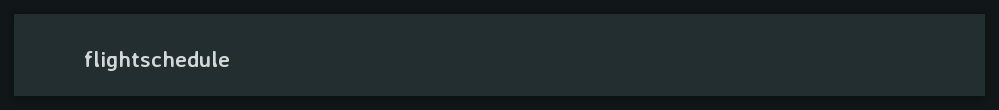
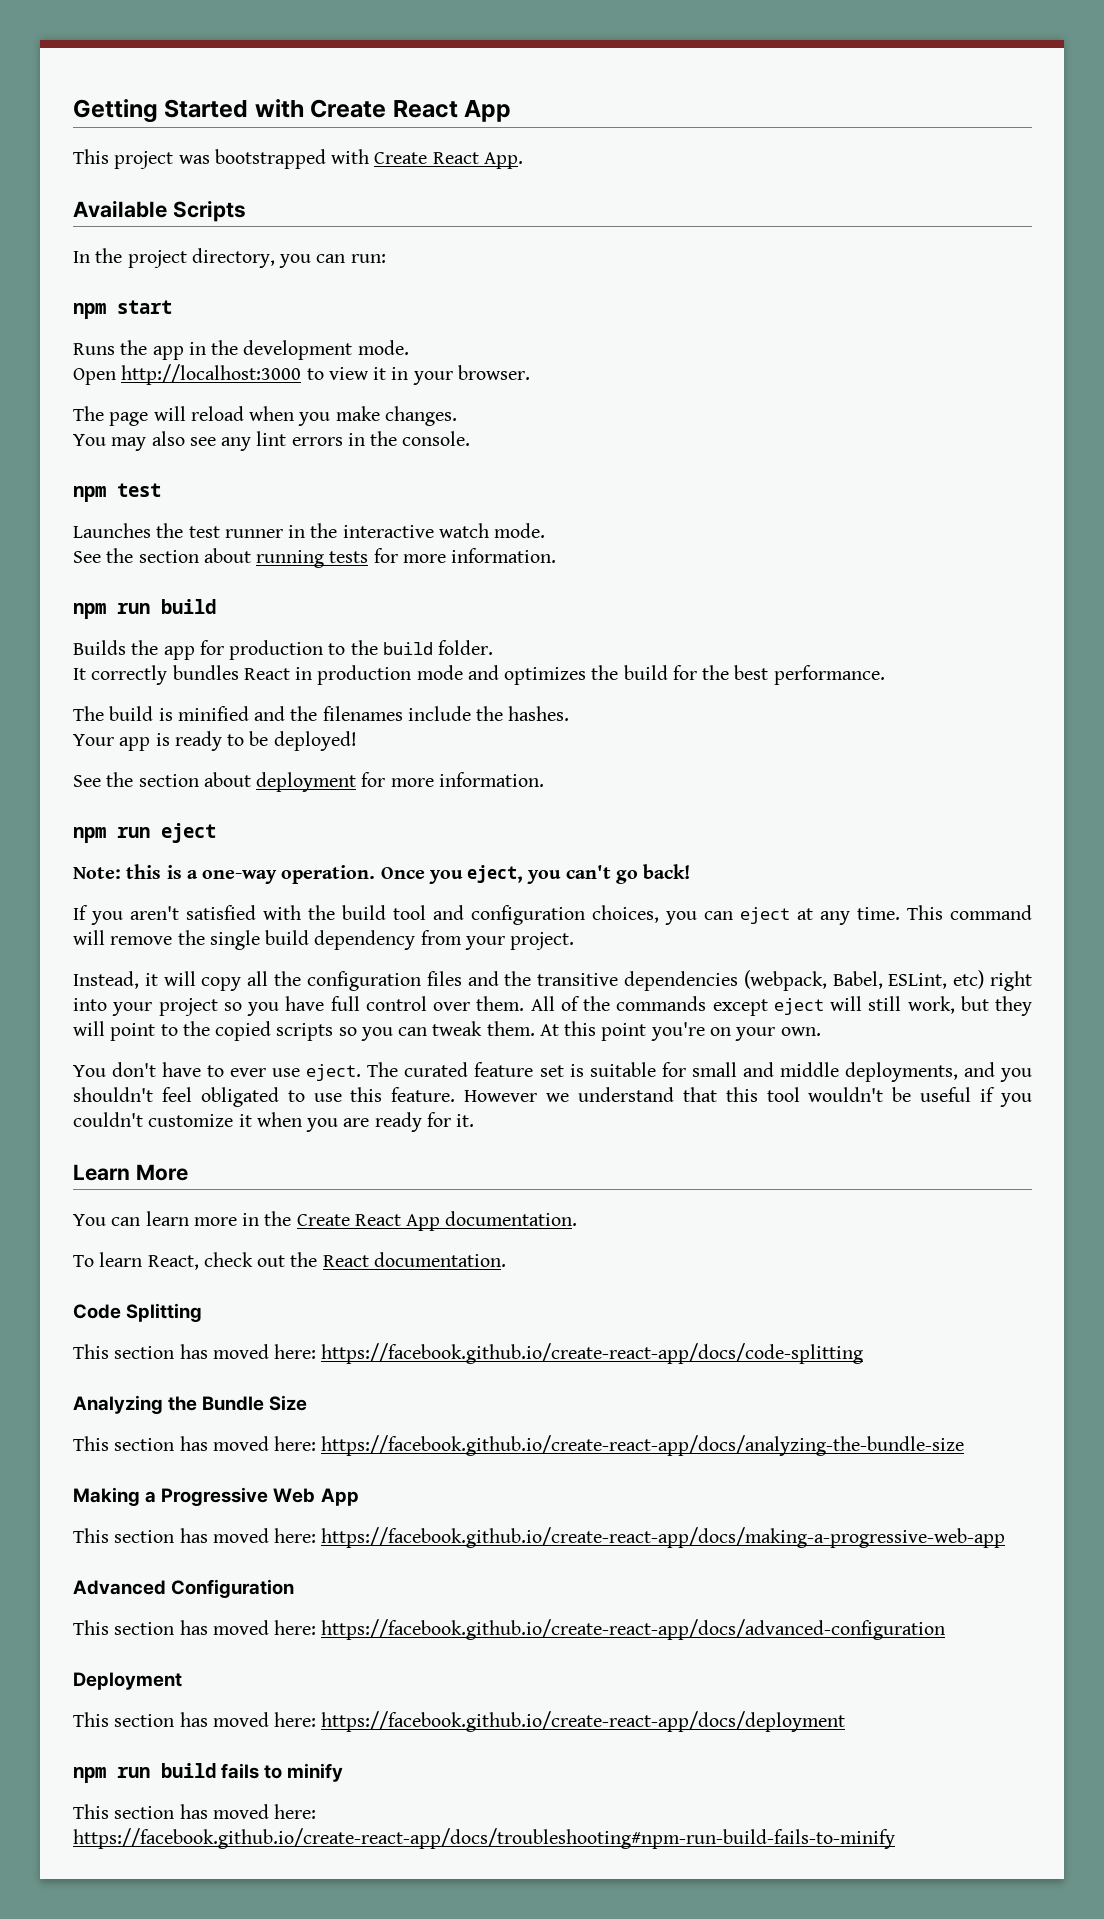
- flightschedule
+ Getting Started with Create React App
+ This project was bootstrapped with Create React App.
+ Available Scripts
+ In the project directory, you can run:
+ npm start
+ Runs the app in the development mode.
+ Open http://localhost:3000 to view it in your browser.
+ The page will reload when you make changes.
+ You may also see any lint errors in the console.
+ npm test
+ Launches the test runner in the interactive watch mode.
+ See the section about running tests for more information.
+ npm run build
+ Builds the app for production to the build folder.
+ It correctly bundles React in production mode and optimizes the build for the best performance.
+ The build is minified and the filenames include the hashes.
+ Your app is ready to be deployed!
+ See the section about deployment for more information.
+ npm run eject
+ Note: this is a one-way operation. Once you eject, you can't go back!
+ If you aren't satisfied with the build tool and configuration choices, you can eject at any time. This command will remove the single build dependency from your project.
+ Instead, it will copy all the configuration files and the transitive dependencies (webpack, Babel, ESLint, etc) right into your project so you have full control over them. All of the commands except eject will still work, but they will point to the copied scripts so you can tweak them. At this point you're on your own.
+ You don't have to ever use eject. The curated feature set is suitable for small and middle deployments, and you shouldn't feel obligated to use this feature. However we understand that this tool wouldn't be useful if you couldn't customize it when you are ready for it.
+ Learn More
+ You can learn more in the Create React App documentation.
+ To learn React, check out the React documentation.
+ Code Splitting
+ This section has moved here: https://facebook.github.io/create-react-app/docs/code-splitting
+ Analyzing the Bundle Size
+ This section has moved here: https://facebook.github.io/create-react-app/docs/analyzing-the-bundle-size
+ Making a Progressive Web App
+ This section has moved here: https://facebook.github.io/create-react-app/docs/making-a-progressive-web-app
+ Advanced Configuration
+ This section has moved here: https://facebook.github.io/create-react-app/docs/advanced-configuration
+ Deployment
+ This section has moved here: https://facebook.github.io/create-react-app/docs/deployment
+ npm run build fails to minify
+ This section has moved here: https://facebook.github.io/create-react-app/docs/troubleshooting#npm-run-build-fails-to-minify

